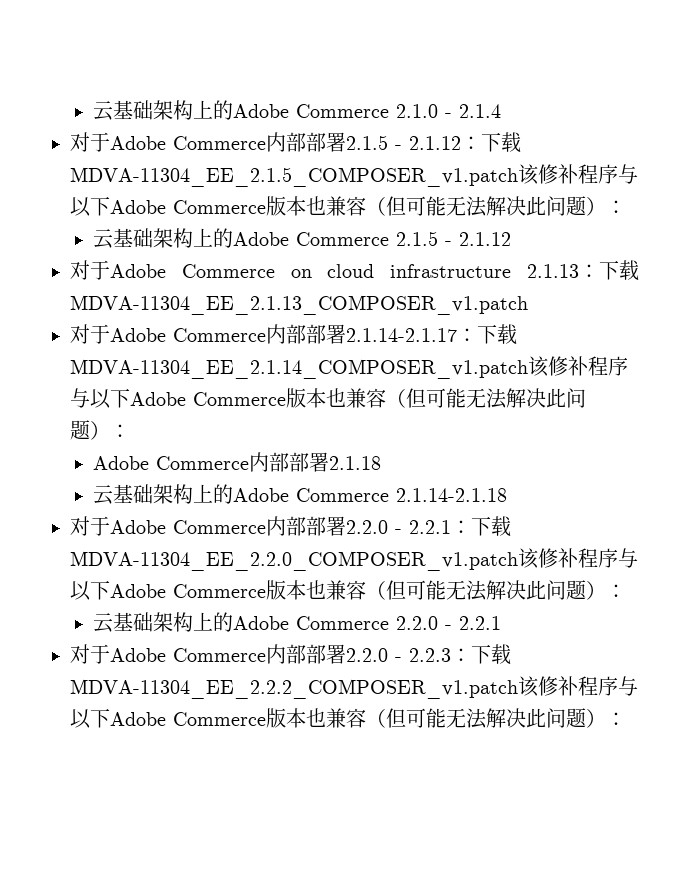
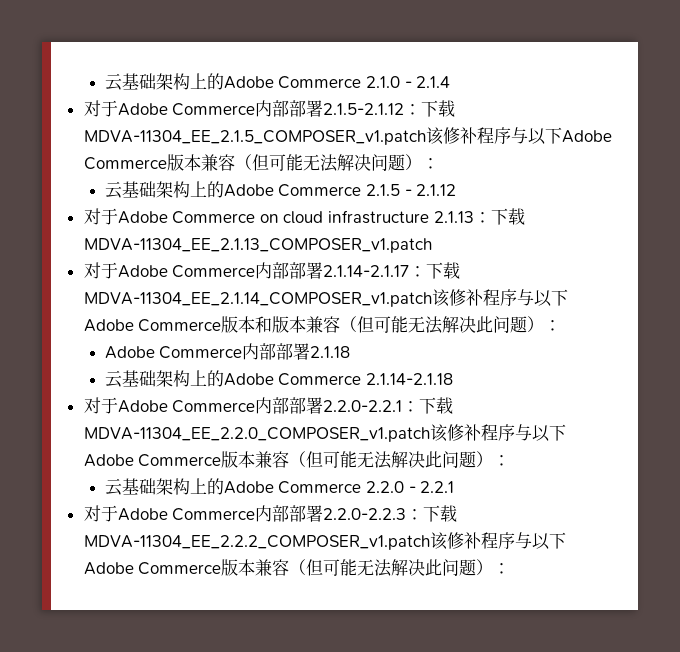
- 对于Adobe Commerce内部部署2.1.5 - 2.1.12：下载MDVA-11304_EE_2.1.5_COMPOSER_v1.patch该修补程序与以下Adobe Commerce版本也兼容（但可能无法解决此问题）：
+ 对于Adobe Commerce内部部署2.1.5-2.1.12：下载MDVA-11304_EE_2.1.5_COMPOSER_v1.patch该修补程序与以下Adobe Commerce版本兼容（但可能无法解决问题）：
- 对于Adobe Commerce内部部署2.1.14-2.1.17：下载MDVA-11304_EE_2.1.14_COMPOSER_v1.patch该修补程序与以下Adobe Commerce版本也兼容（但可能无法解决此问题）：
+ 对于Adobe Commerce内部部署2.1.14-2.1.17：下载MDVA-11304_EE_2.1.14_COMPOSER_v1.patch该修补程序与以下Adobe Commerce版本和版本兼容（但可能无法解决此问题）：
- 对于Adobe Commerce内部部署2.2.0 - 2.2.1：下载MDVA-11304_EE_2.2.0_COMPOSER_v1.patch该修补程序与以下Adobe Commerce版本也兼容（但可能无法解决此问题）：
+ 对于Adobe Commerce内部部署2.2.0-2.2.1：下载MDVA-11304_EE_2.2.0_COMPOSER_v1.patch该修补程序与以下Adobe Commerce版本兼容（但可能无法解决此问题）：
- 对于Adobe Commerce内部部署2.2.0 - 2.2.3：下载MDVA-11304_EE_2.2.2_COMPOSER_v1.patch该修补程序与以下Adobe Commerce版本也兼容（但可能无法解决此问题）：
+ 对于Adobe Commerce内部部署2.2.0-2.2.3：下载MDVA-11304_EE_2.2.2_COMPOSER_v1.patch该修补程序与以下Adobe Commerce版本兼容（但可能无法解决此问题）：

